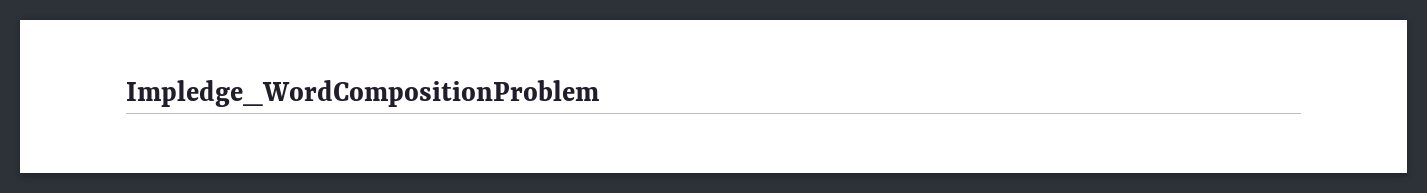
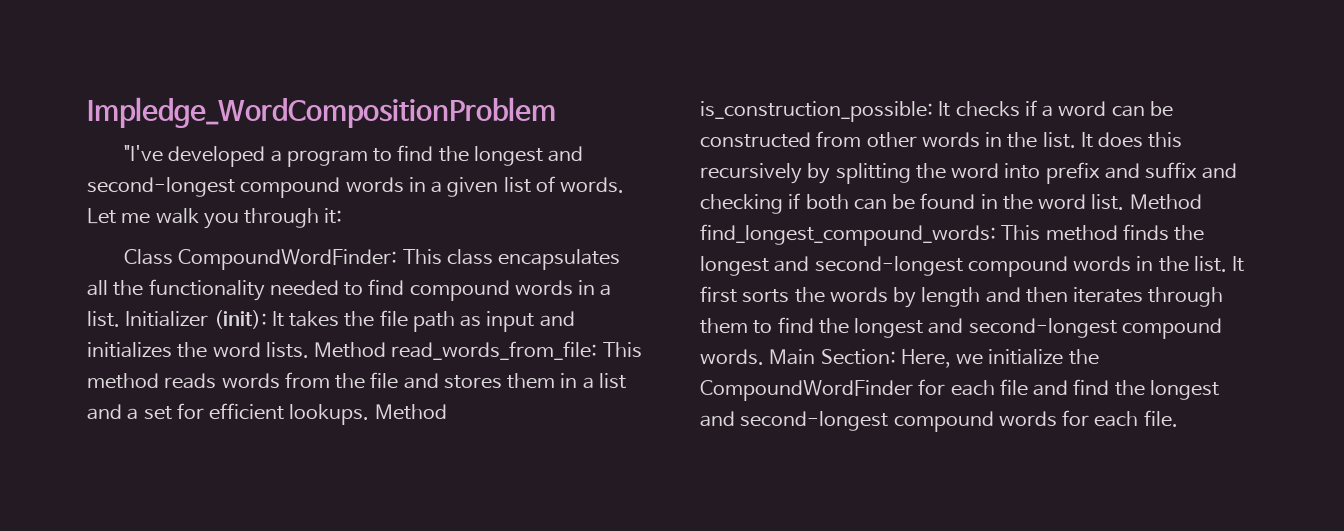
+ "I've developed a program to find the longest and second-longest compound words in a given list of words. Let me walk you through it:
+ Class CompoundWordFinder: This class encapsulates all the functionality needed to find compound words in a list. Initializer (init): It takes the file path as input and initializes the word lists. Method read_words_from_file: This method reads words from the file and stores them in a list and a set for efficient lookups. Method is_construction_possible: It checks if a word can be constructed from other words in the list. It does this recursively by splitting the word into prefix and suffix and checking if both can be found in the word list. Method find_longest_compound_words: This method finds the longest and second-longest compound words in the list. It first sorts the words by length and then iterates through them to find the longest and second-longest compound words. Main Section: Here, we initialize the CompoundWordFinder for each file and find the longest and second-longest compound words for each file.

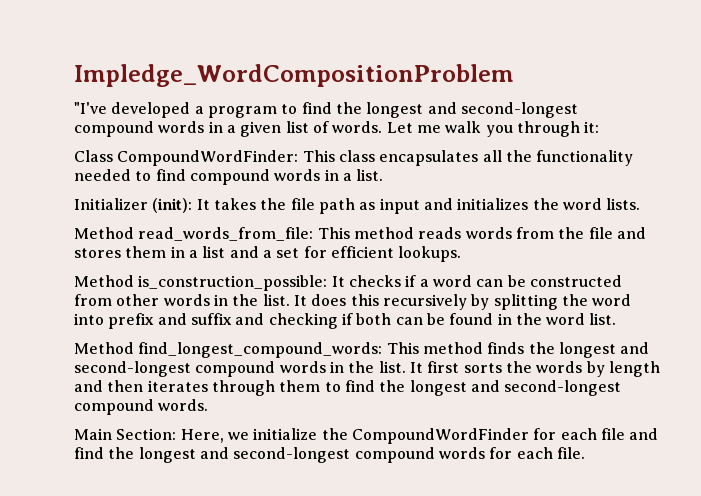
- This class encapsulates all the functionality needed to find compound words in a list. Initializer (init):
+ This class encapsulates all the functionality needed to find compound words in a list.
+ Initializer (init):
- It takes the file path as input and initializes the word lists. Method read_words_from_file:
+ It takes the file path as input and initializes the word lists.
+ Method read_words_from_file:
- This method reads words from the file and stores them in a list and a set for efficient lookups. Method is_construction_possible:
+ This method reads words from the file and stores them in a list and a set for efficient lookups.
+ Method is_construction_possible:
- It does this recursively by splitting the word into prefix and suffix and checking if both can be found in the word list. Method find_longest_compound_words: This method finds the longest and second-longest compound words in the list.
+ It does this recursively by splitting the word into prefix and suffix and checking if both can be found in the word list.
+ Method find_longest_compound_words: This method finds the longest and second-longest compound words in the list.
- It first sorts the words by length and then iterates through them to find the longest and second-longest compound words. Main Section: Here, we initialize the CompoundWordFinder for each file and find the longest and second-longest compound words for each file.
+ It first sorts the words by length and then iterates through them to find the longest and second-longest compound words.
+ Main Section: Here, we initialize the CompoundWordFinder for each file and find the longest and second-longest compound words for each file.

